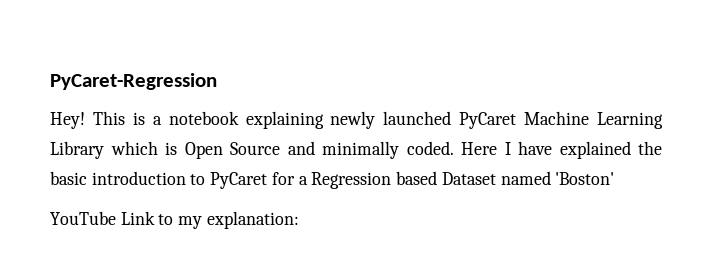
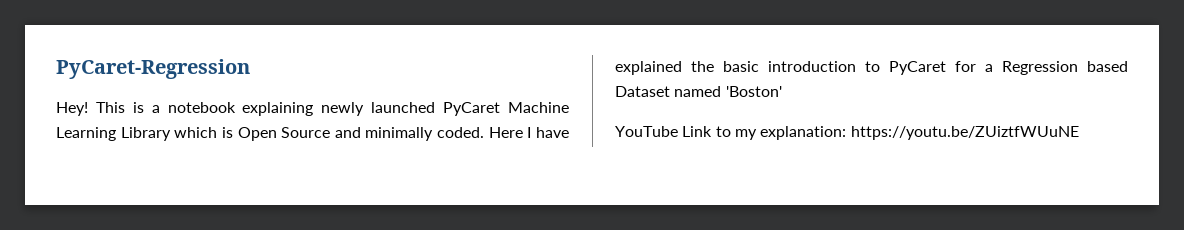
- YouTube Link to my explanation:
+ YouTube Link to my explanation: https://youtu.be/ZUiztfWUuNE

